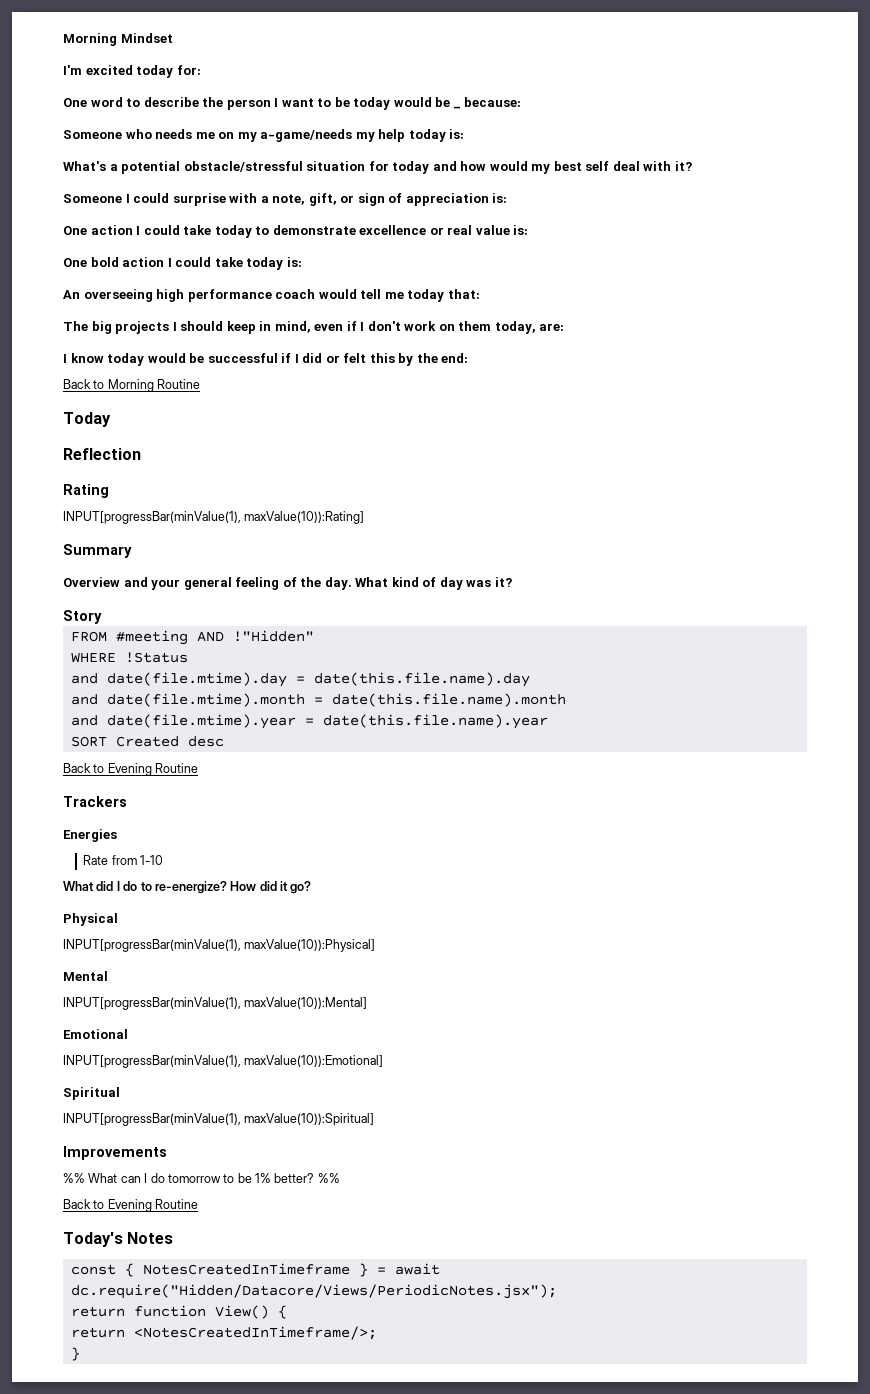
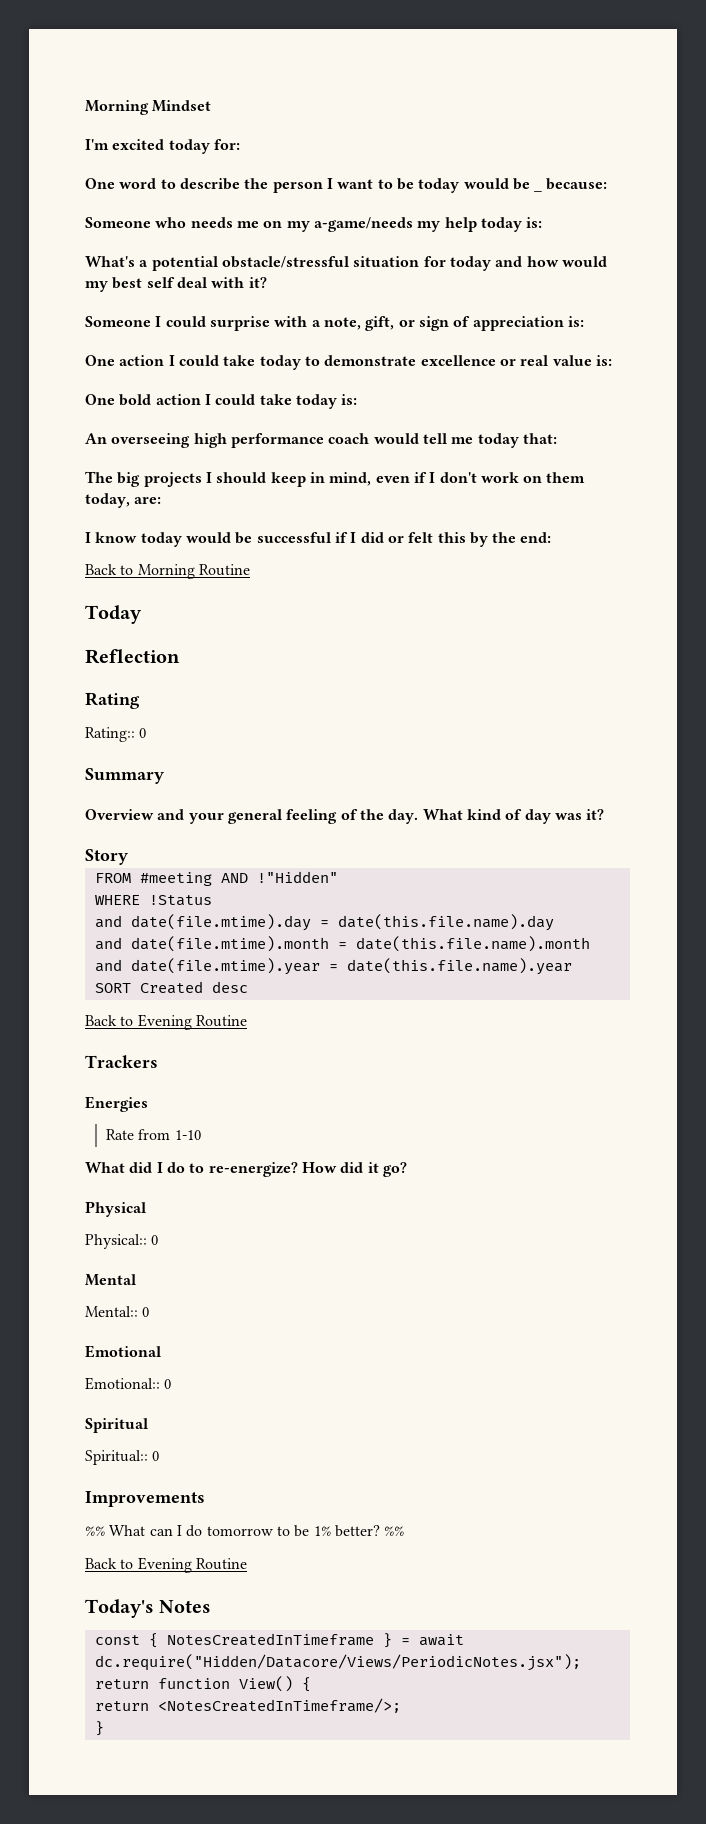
- INPUT[progressBar(minValue(1), maxValue(10)):Rating]
+ Rating:: 0
- INPUT[progressBar(minValue(1), maxValue(10)):Physical]
+ Physical:: 0
- INPUT[progressBar(minValue(1), maxValue(10)):Mental]
+ Mental:: 0
- INPUT[progressBar(minValue(1), maxValue(10)):Emotional]
+ Emotional:: 0
- INPUT[progressBar(minValue(1), maxValue(10)):Spiritual]
+ Spiritual:: 0

